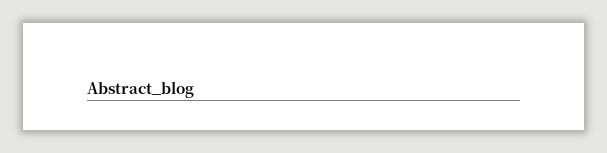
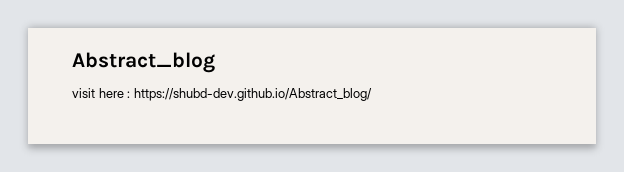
+ visit here : https://shubd-dev.github.io/Abstract_blog/

